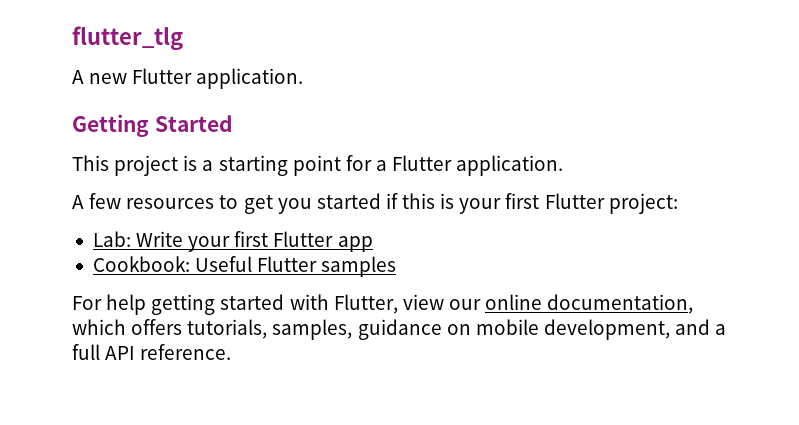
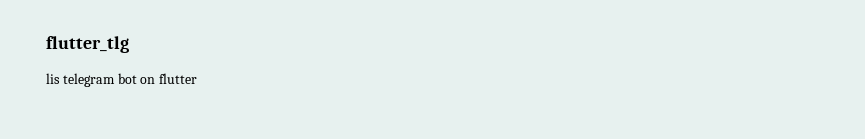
- A new Flutter application.
- Getting Started
- This project is a starting point for a Flutter application.
- A few resources to get you started if this is your first Flutter project:
- Lab: Write your first Flutter app
- Cookbook: Useful Flutter samples
- For help getting started with Flutter, view our online documentation, which offers tutorials, samples, guidance on mobile development, and a full API reference.
+ lis telegram bot on flutter

